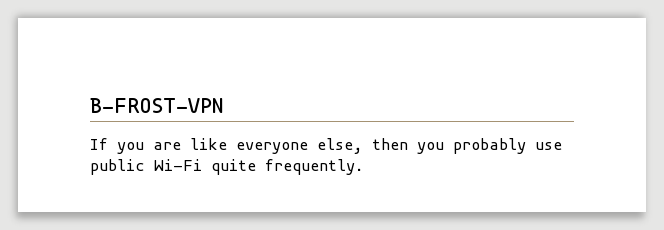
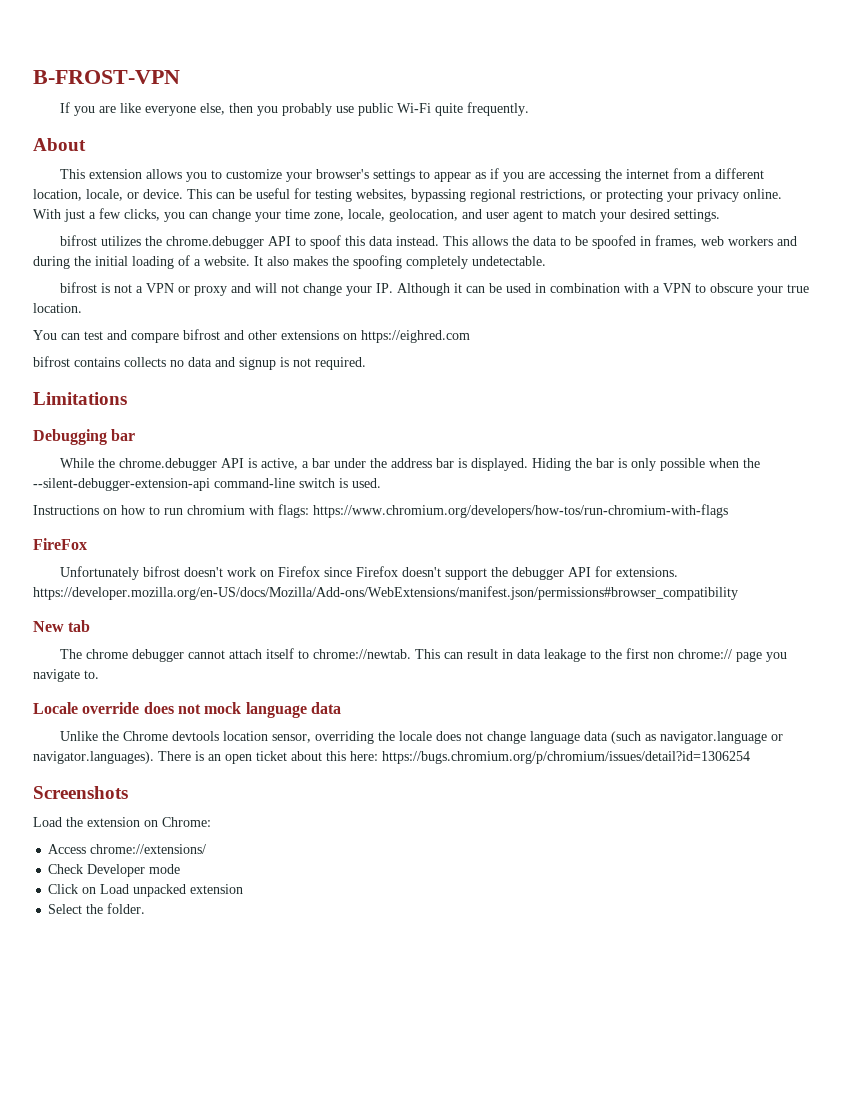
+ About
+ This extension allows you to customize your browser's settings to appear as if you are accessing the internet from a different location, locale, or device. This can be useful for testing websites, bypassing regional restrictions, or protecting your privacy online. With just a few clicks, you can change your time zone, locale, geolocation, and user agent to match your desired settings.
+ bifrost utilizes the chrome.debugger API to spoof this data instead. This allows the data to be spoofed in frames, web workers and during the initial loading of a website. It also makes the spoofing completely undetectable.
+ bifrost is not a VPN or proxy and will not change your IP. Although it can be used in combination with a VPN to obscure your true location.
+ You can test and compare bifrost and other extensions on https://eighred.com
+ bifrost contains collects no data and signup is not required.
+ Limitations
+ Debugging bar
+ While the chrome.debugger API is active, a bar under the address bar is displayed. Hiding the bar is only possible when the --silent-debugger-extension-api command-line switch is used.
+ Instructions on how to run chromium with flags: https://www.chromium.org/developers/how-tos/run-chromium-with-flags
+ FireFox
+ Unfortunately bifrost doesn't work on Firefox since Firefox doesn't support the debugger API for extensions. https://developer.mozilla.org/en-US/docs/Mozilla/Add-ons/WebExtensions/manifest.json/permissions#browser_compatibility
+ New tab
+ The chrome debugger cannot attach itself to chrome://newtab. This can result in data leakage to the first non chrome:// page you navigate to.
+ Locale override does not mock language data
+ Unlike the Chrome devtools location sensor, overriding the locale does not change language data (such as navigator.language or navigator.languages). There is an open ticket about this here: https://bugs.chromium.org/p/chromium/issues/detail?id=1306254
+ Screenshots
+ Load the extension on Chrome:
+ Access chrome://extensions/
+ Check Developer mode
+ Click on Load unpacked extension
+ Select the folder.

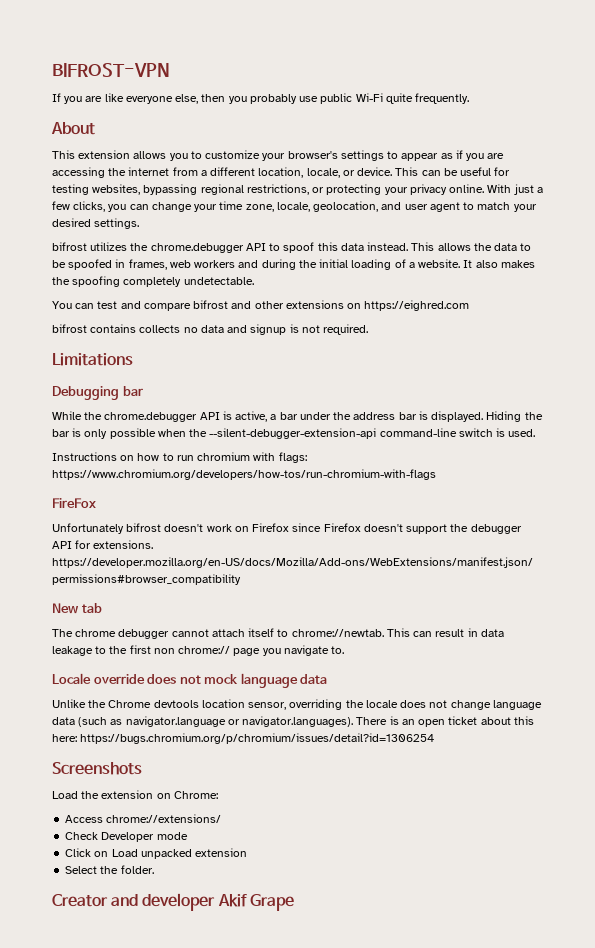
- B-FROST-VPN
+ BIFROST-VPN
- bifrost is not a VPN or proxy and will not change your IP. Although it can be used in combination with a VPN to obscure your true location.
+ Creator and developer Akif Grape

